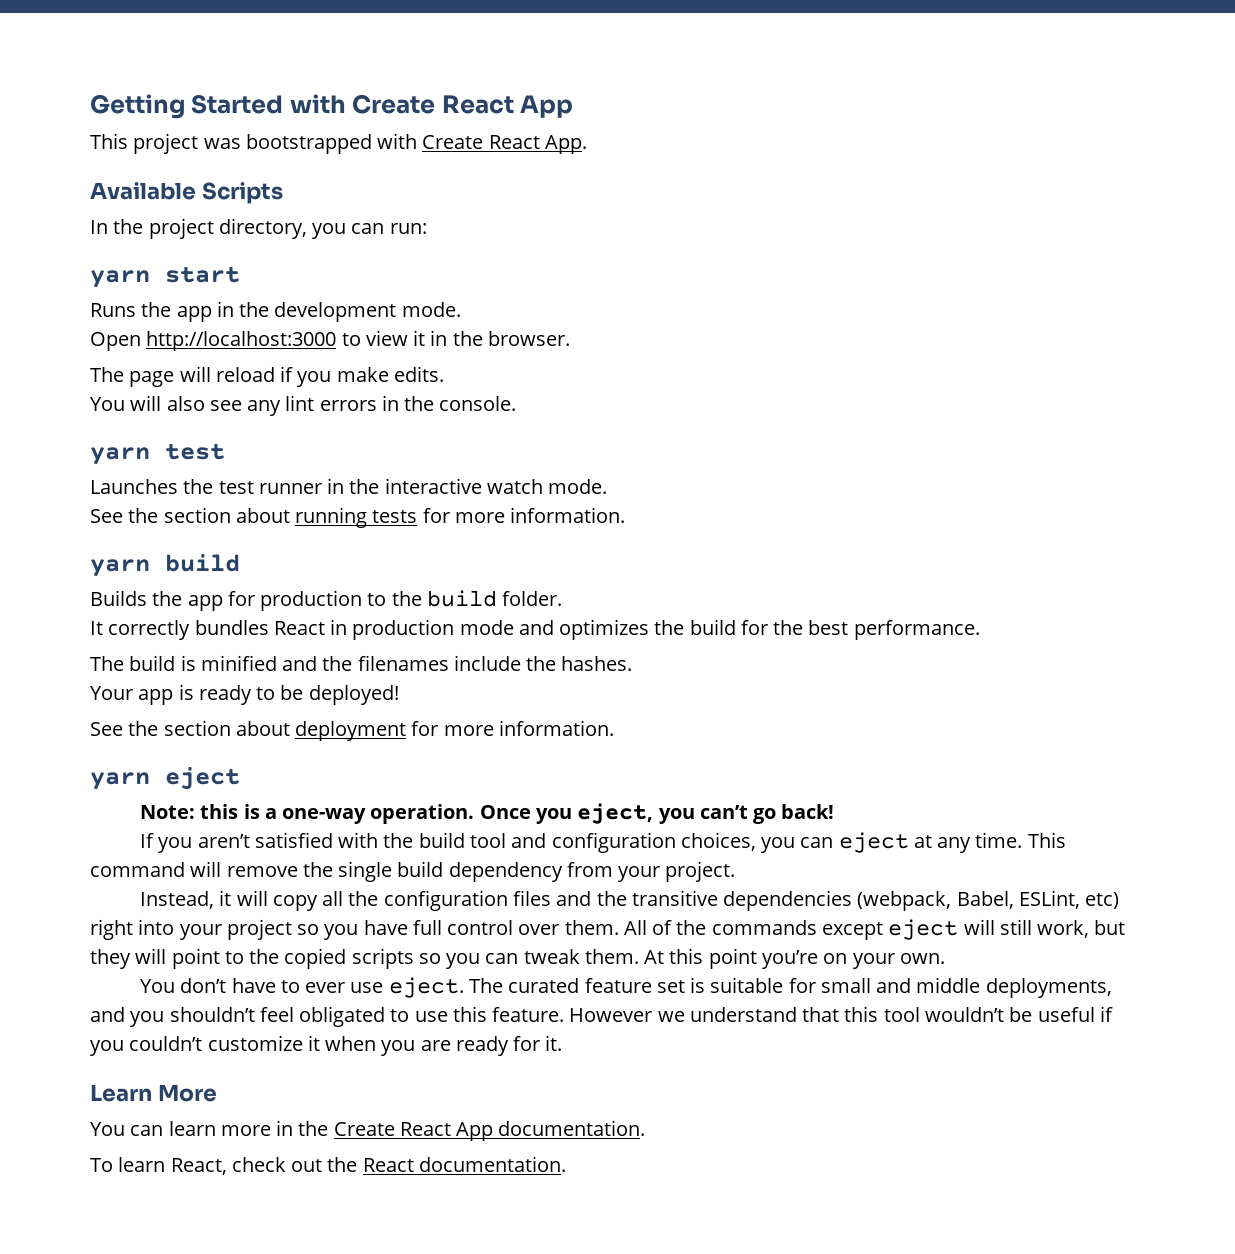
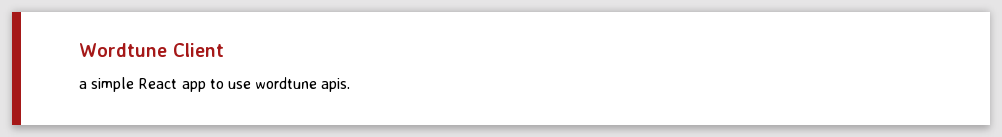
- Getting Started with Create React App
- This project was bootstrapped with Create React App.
- Available Scripts
- In the project directory, you can run:
- yarn start
- Runs the app in the development mode.
- Open http://localhost:3000 to view it in the browser.
- The page will reload if you make edits.
- You will also see any lint errors in the console.
- yarn test
- Launches the test runner in the interactive watch mode.
- See the section about running tests for more information.
- yarn build
- Builds the app for production to the build folder.
- It correctly bundles React in production mode and optimizes the build for the best performance.
- The build is minified and the filenames include the hashes.
- Your app is ready to be deployed!
- See the section about deployment for more information.
- yarn eject
- Note: this is a one-way operation. Once you eject, you can’t go back!
- If you aren’t satisfied with the build tool and configuration choices, you can eject at any time. This command will remove the single build dependency from your project.
- Instead, it will copy all the configuration files and the transitive dependencies (webpack, Babel, ESLint, etc) right into your project so you have full control over them. All of the commands except eject will still work, but they will point to the copied scripts so you can tweak them. At this point you’re on your own.
- You don’t have to ever use eject. The curated feature set is suitable for small and middle deployments, and you shouldn’t feel obligated to use this feature. However we understand that this tool wouldn’t be useful if you couldn’t customize it when you are ready for it.
- Learn More
- You can learn more in the Create React App documentation.
- To learn React, check out the React documentation.
+ Wordtune Client
+ a simple React app to use wordtune apis.

